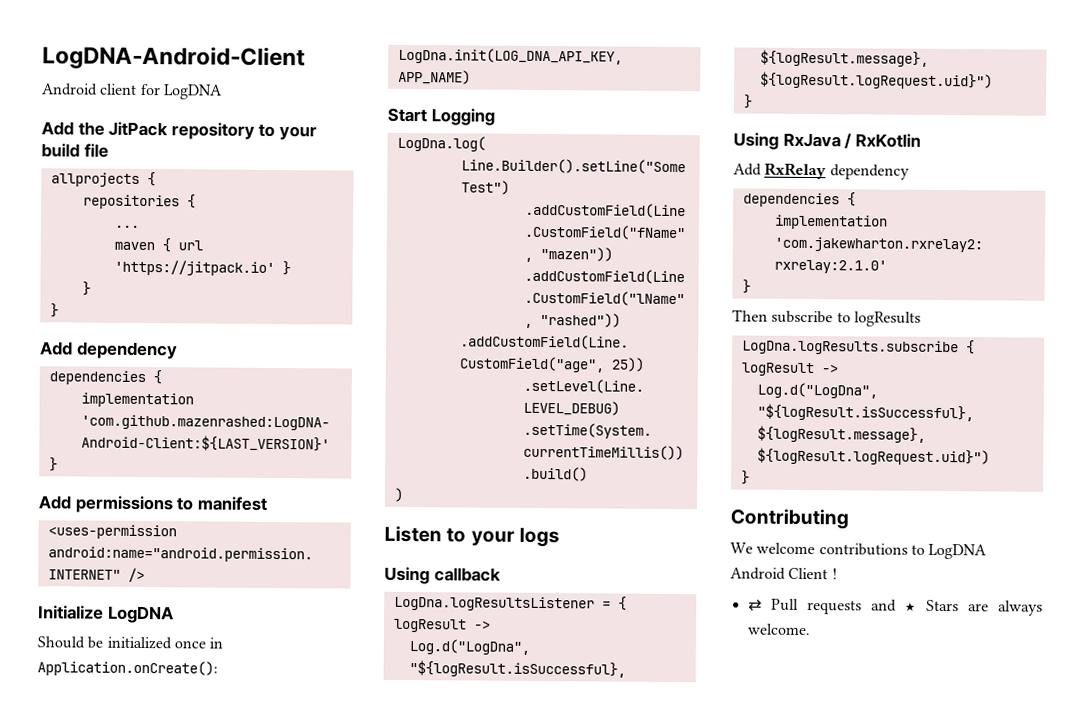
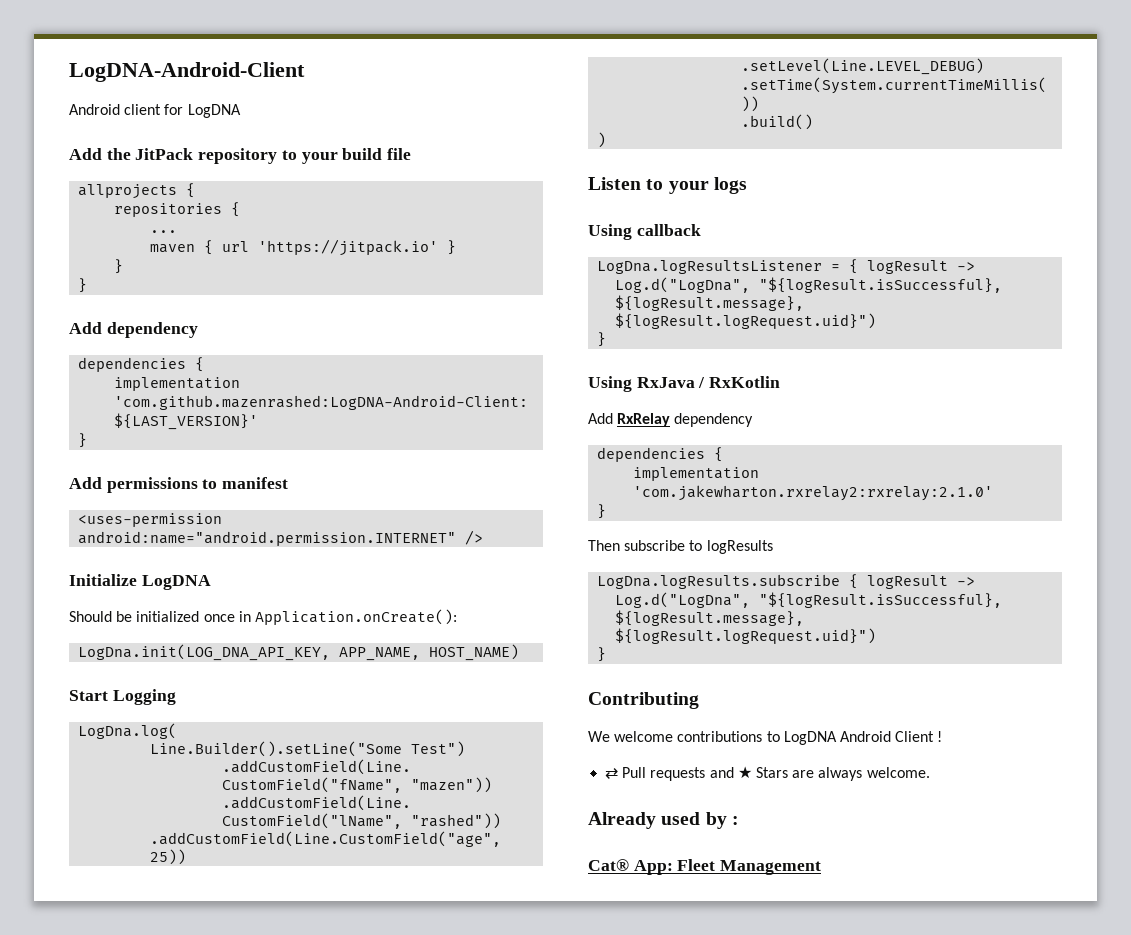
- LogDna.init(LOG_DNA_API_KEY, APP_NAME)
+ LogDna.init(LOG_DNA_API_KEY, APP_NAME, HOST_NAME)
+ Already used by :
+ Cat® App: Fleet Management

